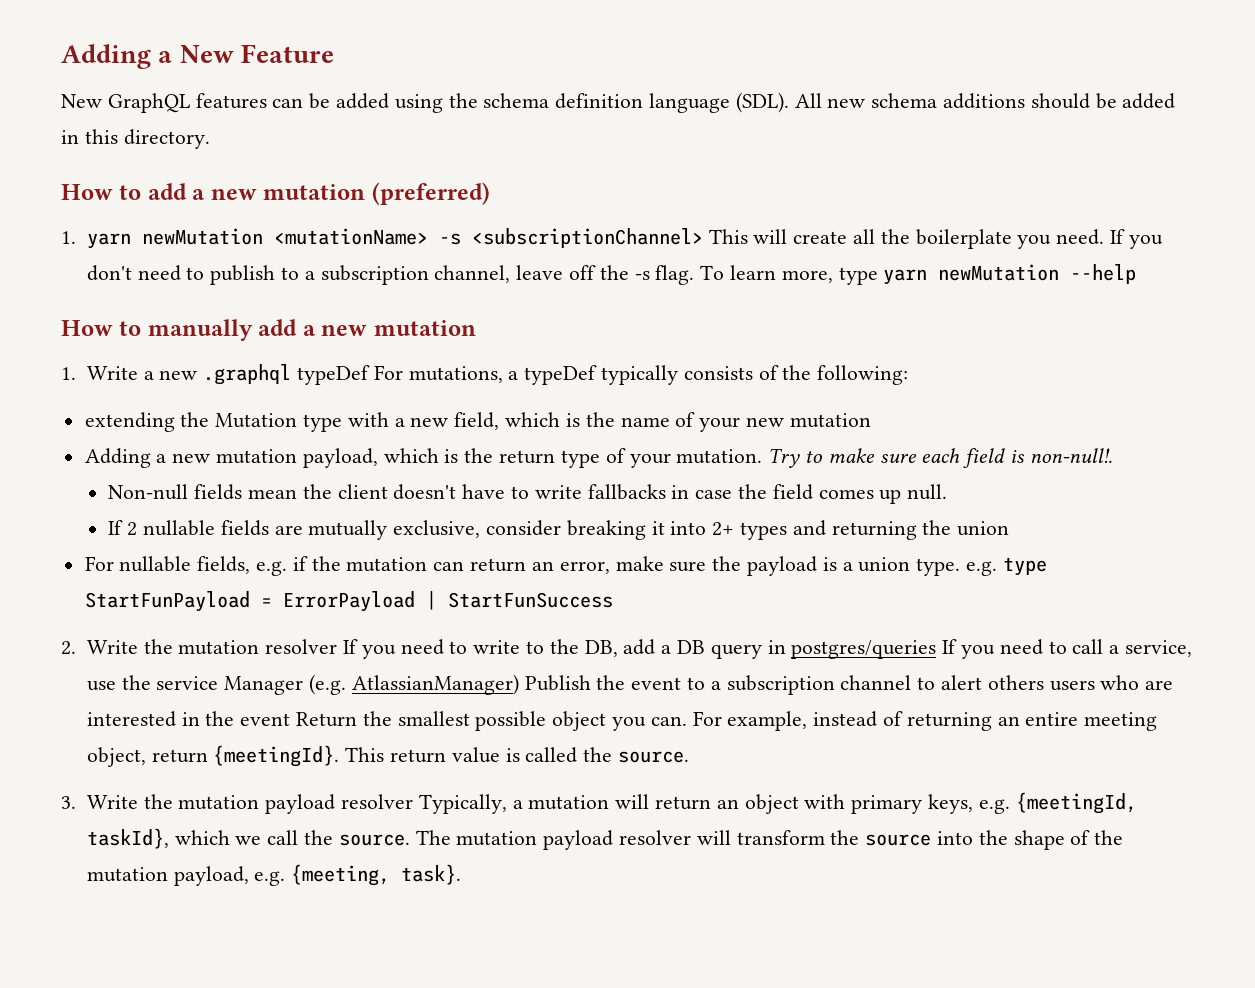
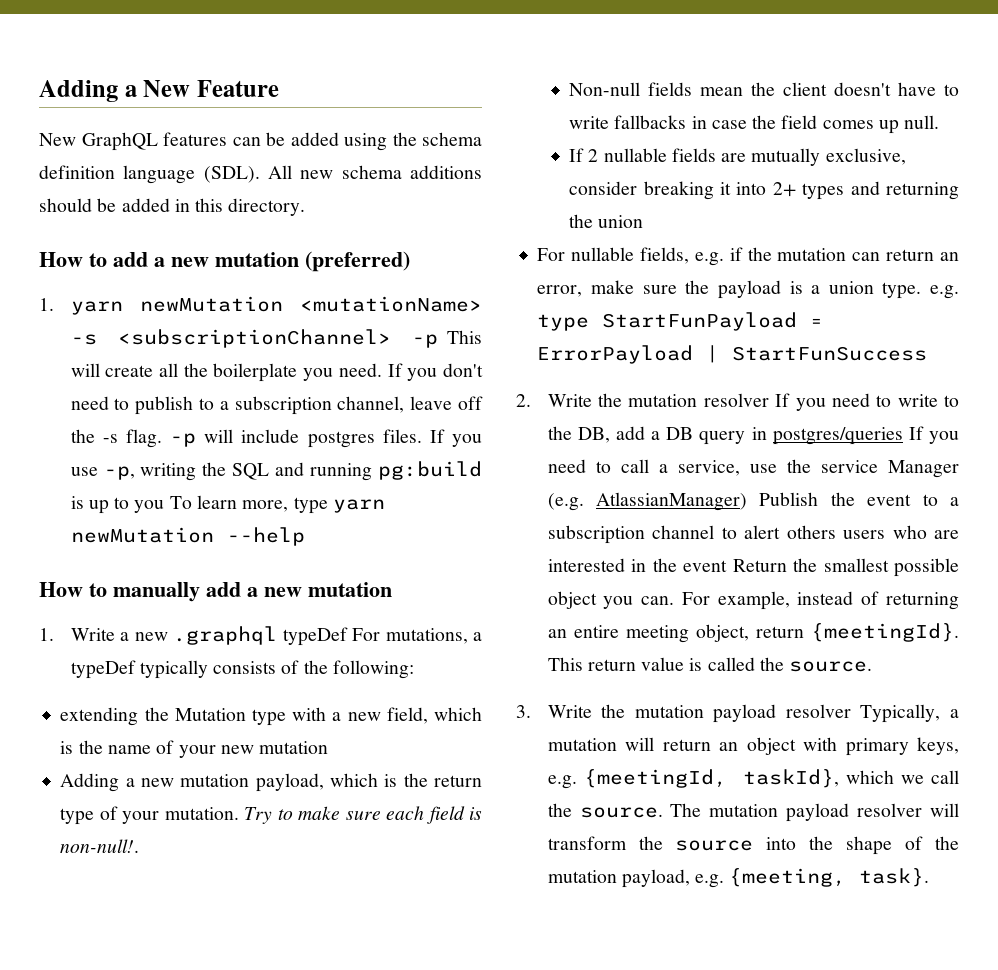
- 1. yarn newMutation <mutationName> -s <subscriptionChannel> This will create all the boilerplate you need.
+ 1. yarn newMutation <mutationName> -s <subscriptionChannel> -p This will create all the boilerplate you need.
- To learn more, type yarn newMutation --help
+ -p will include postgres files. If you use -p, writing the SQL and running pg:build is up to you To learn more, type yarn newMutation --help

